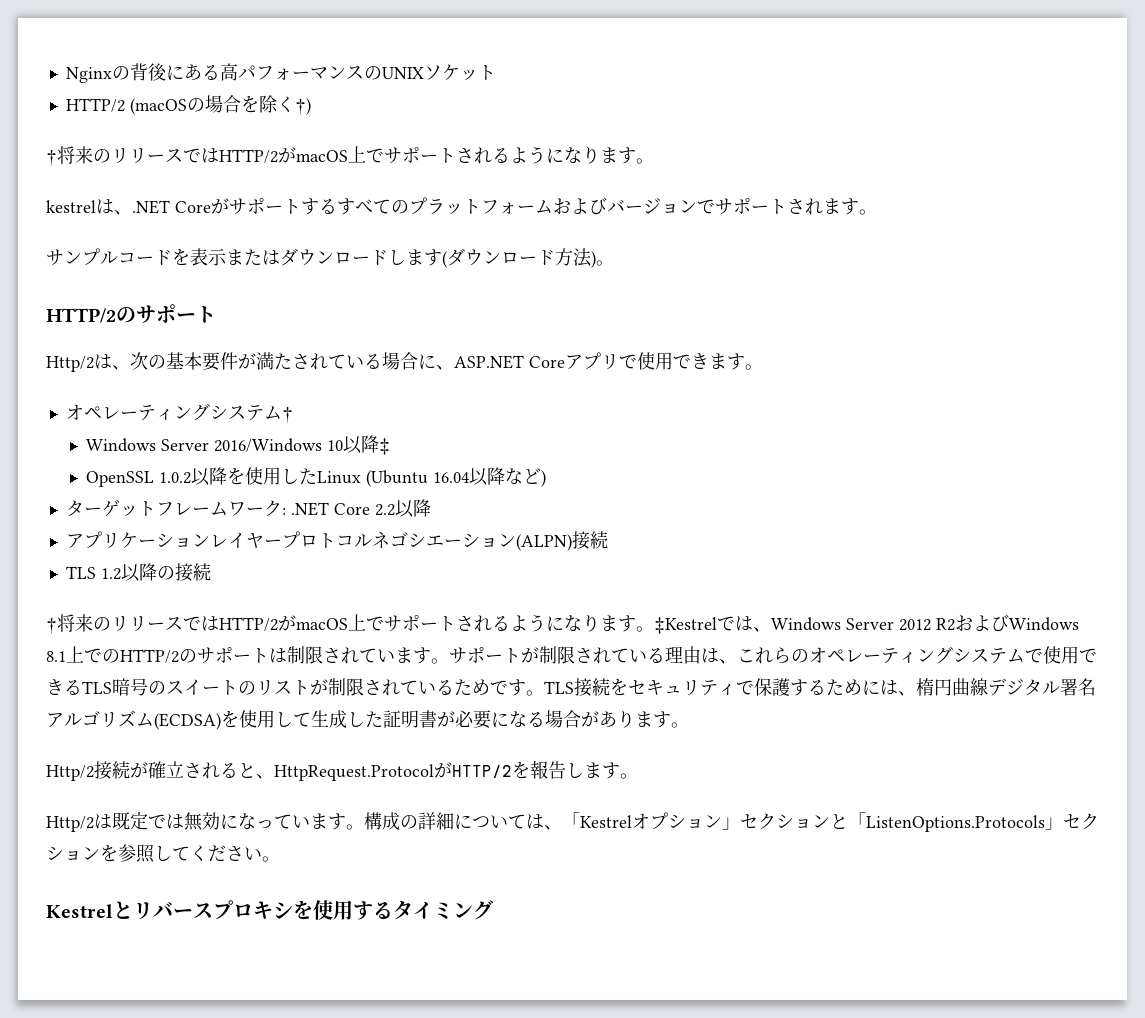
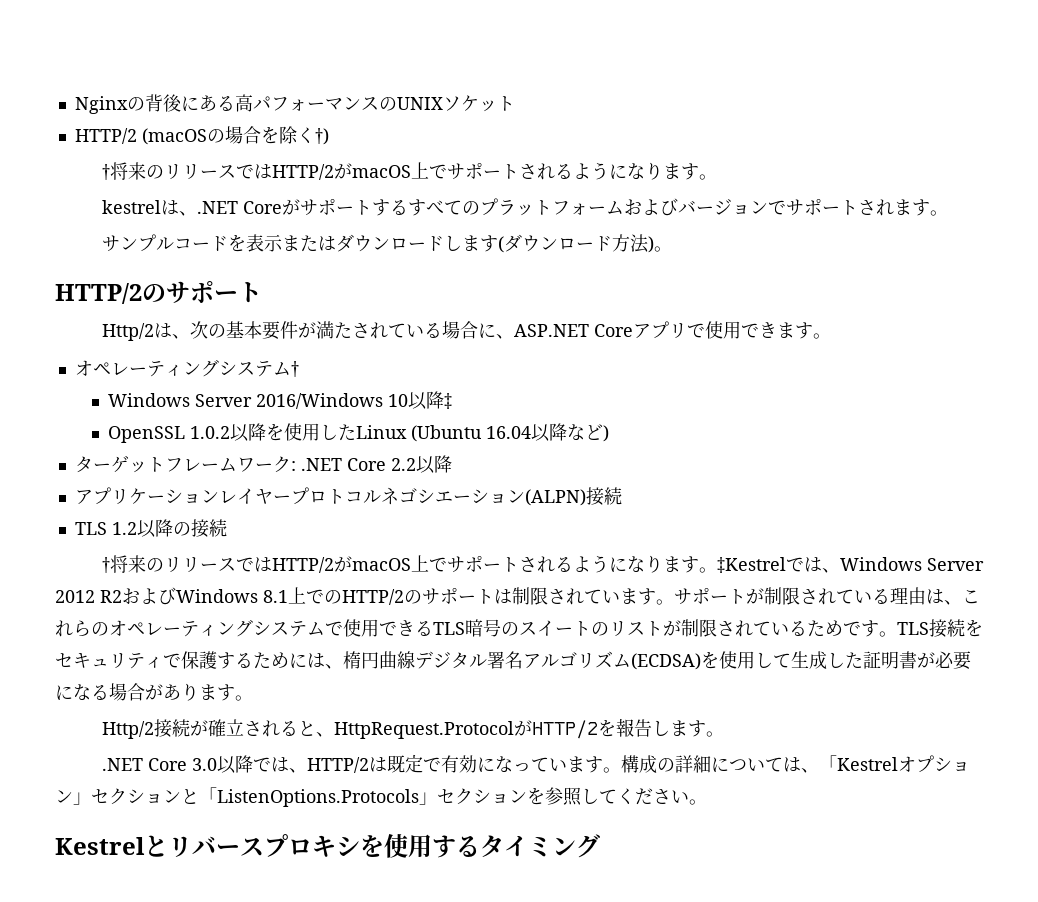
- Http/2は既定では無効になっています。
+ .NET Core 3.0以降では、HTTP/2は既定で有効になっています。

